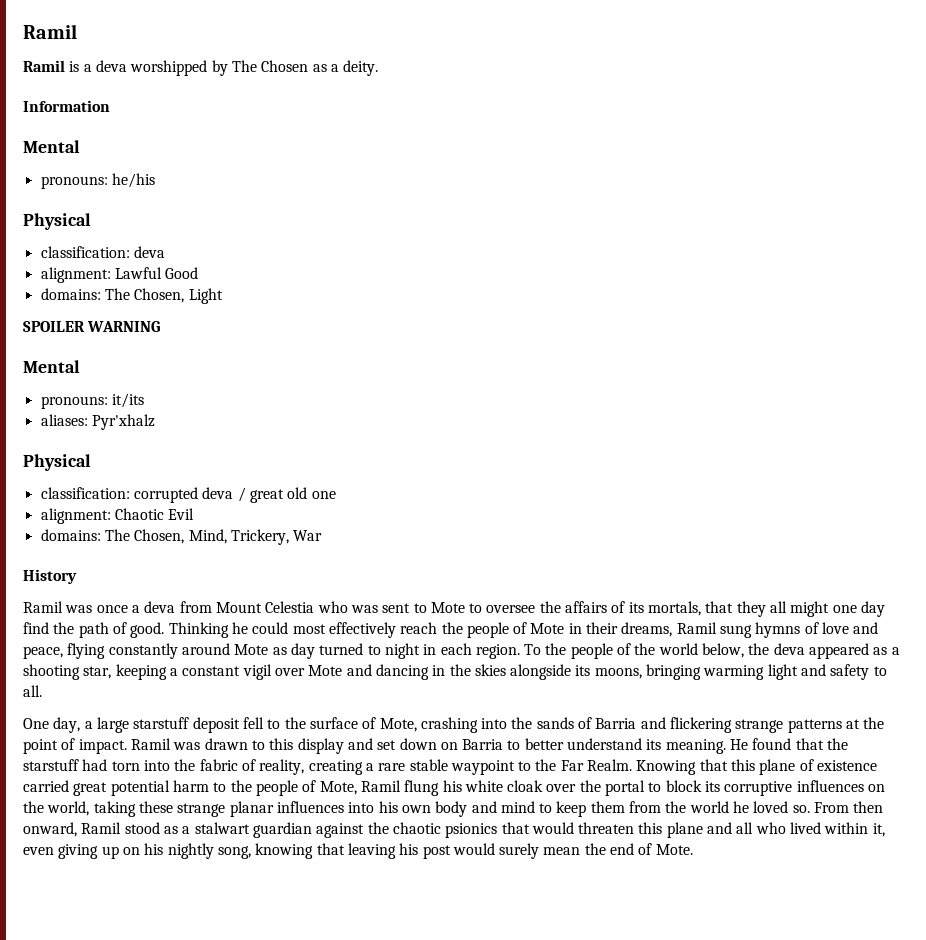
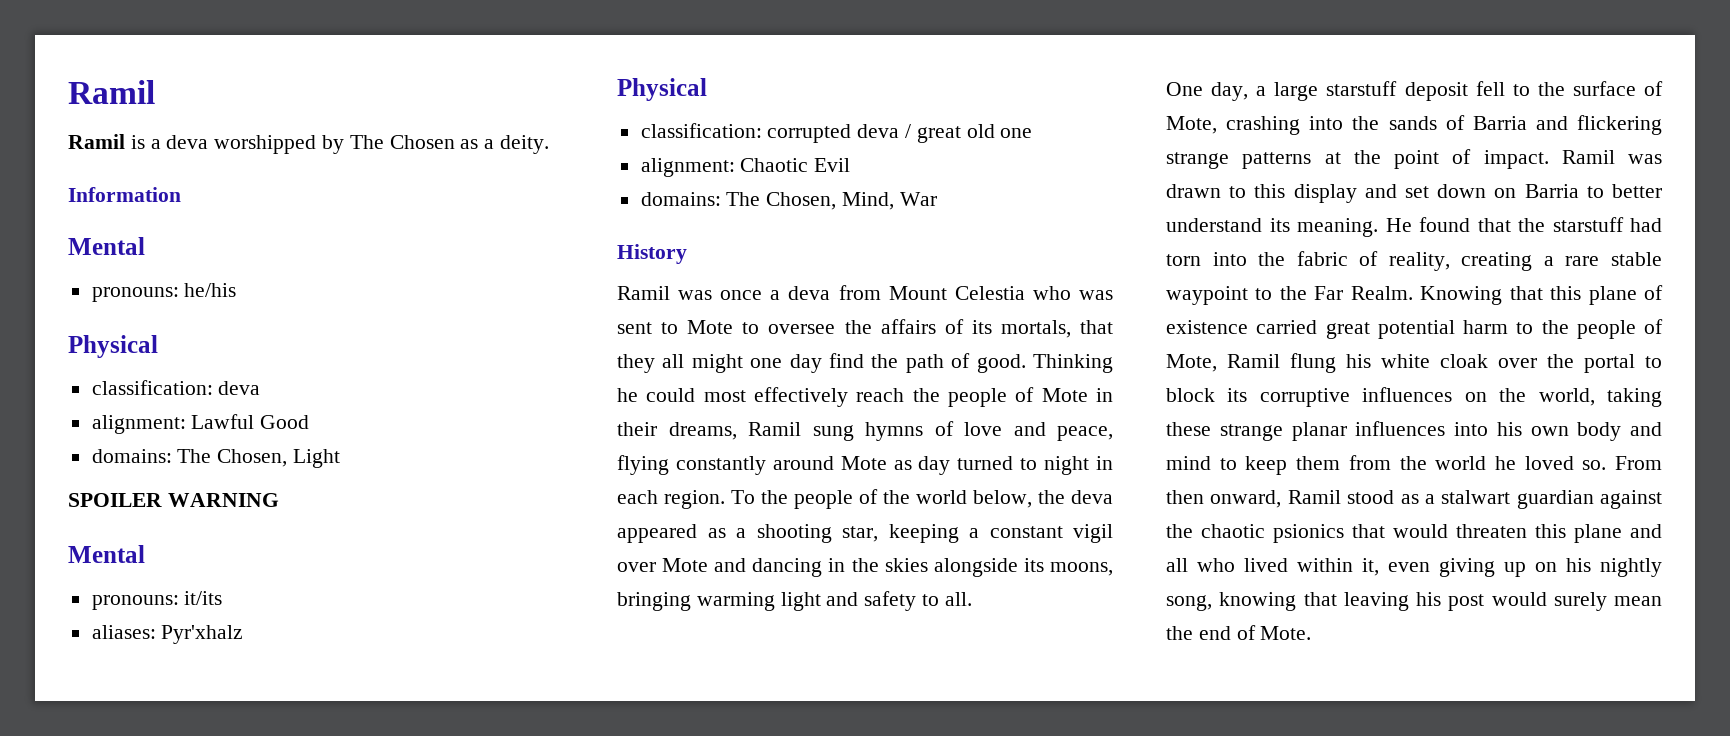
- domains: The Chosen, Mind, Trickery, War
+ domains: The Chosen, Mind, War

